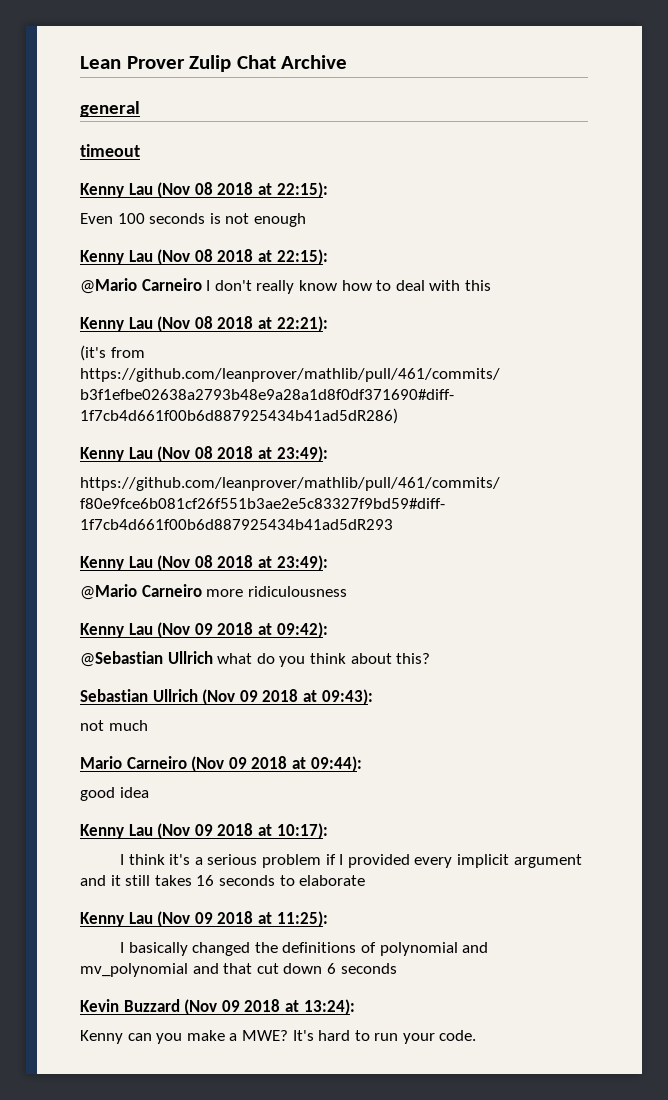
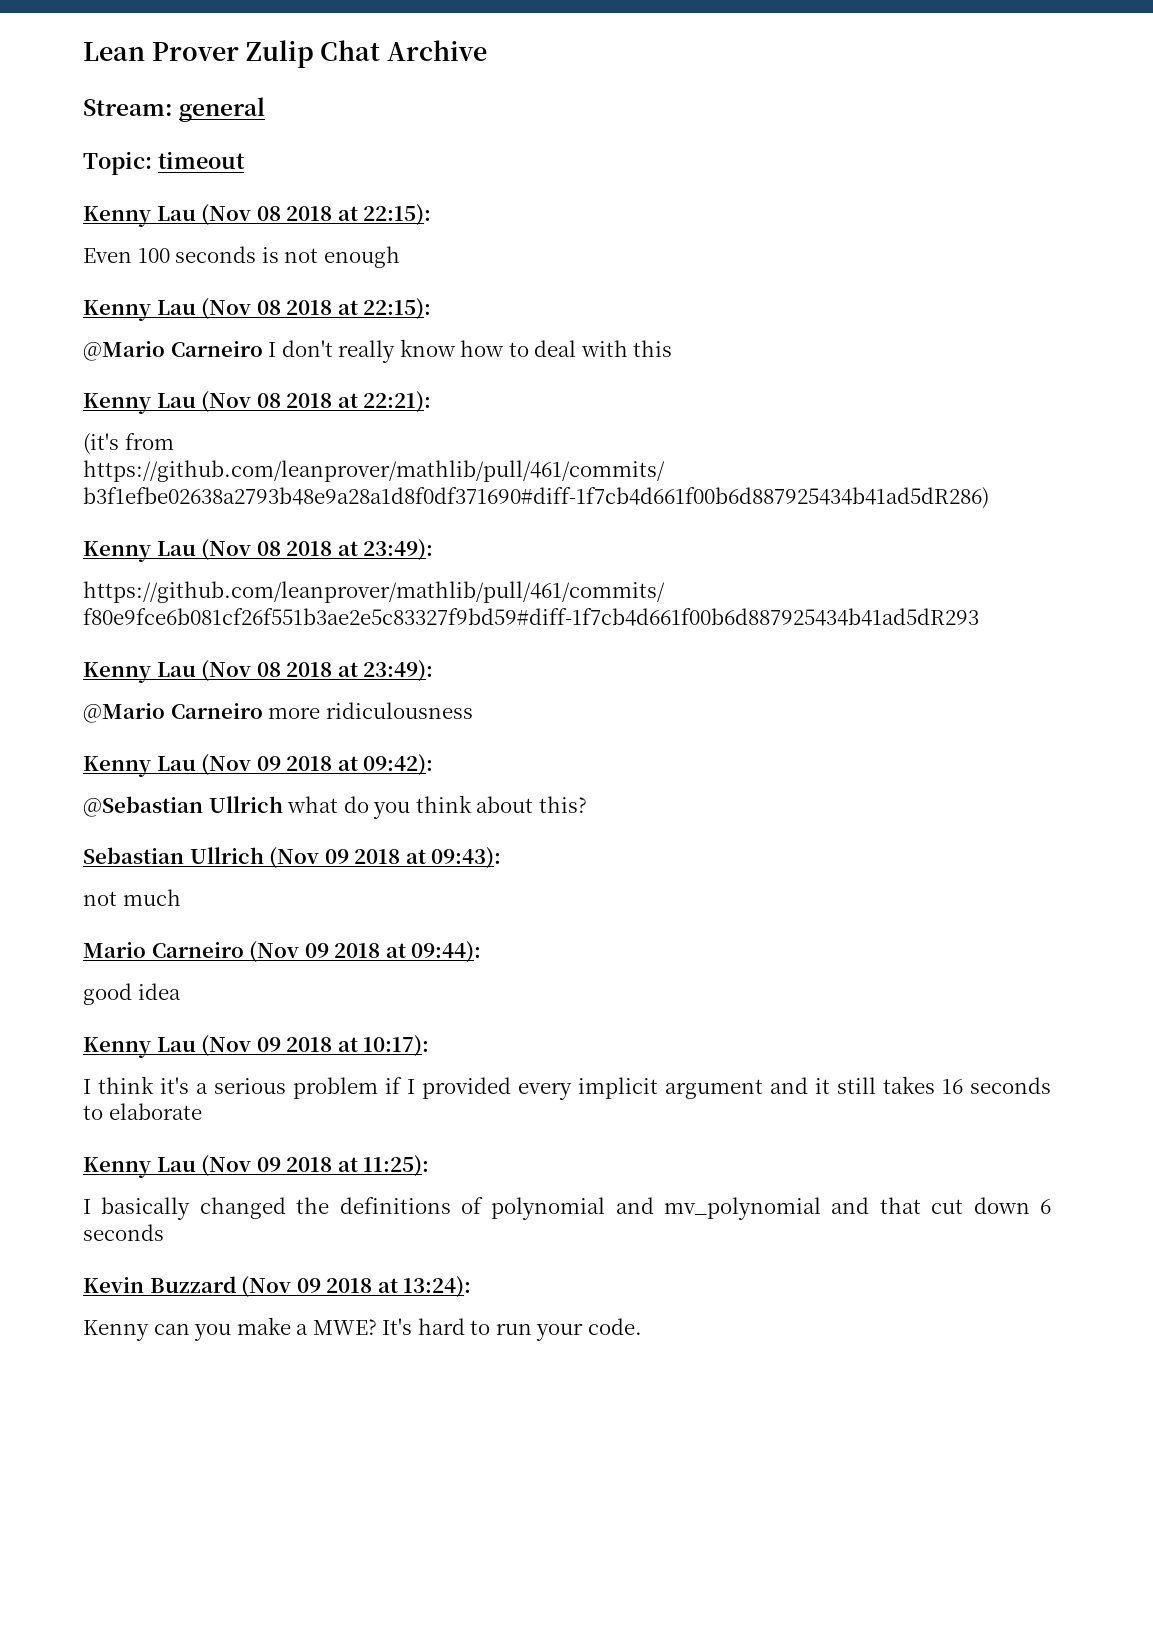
- general
+ Stream: general
- timeout
+ Topic: timeout

